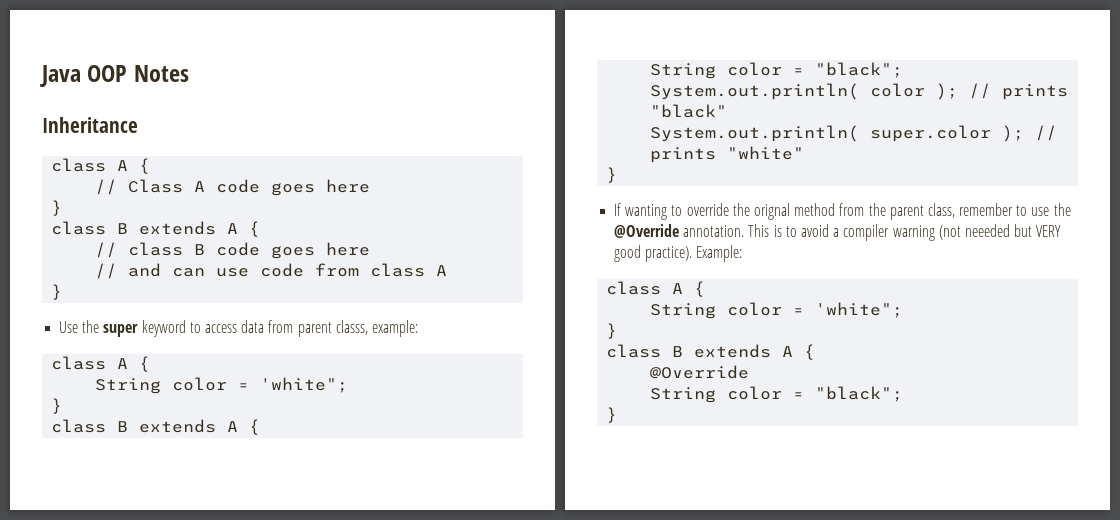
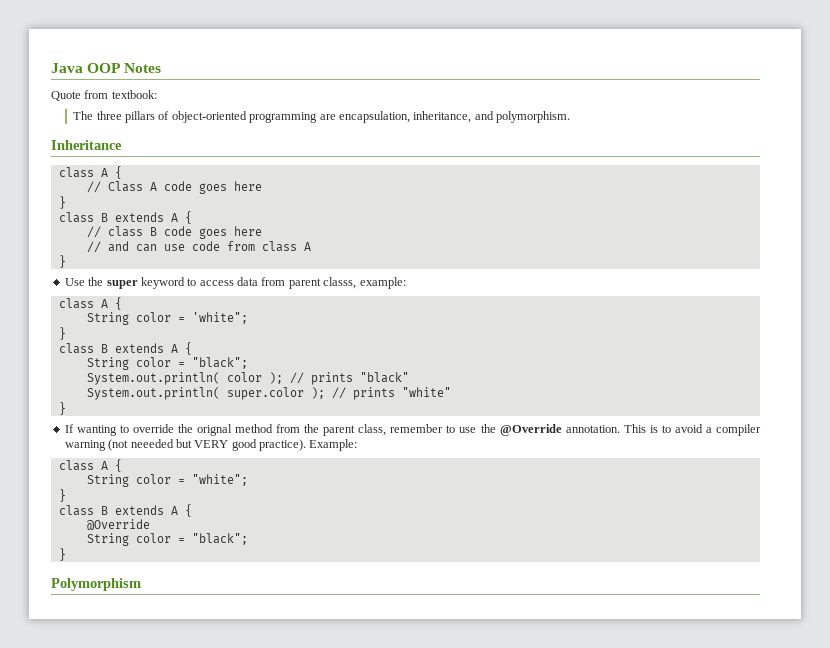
+ Quote from textbook:
+ The three pillars of object-oriented programming are encapsulation, inheritance, and polymorphism.
  Example:
  class A {
- String color = 'white";
+ String color = "white";
+ Polymorphism

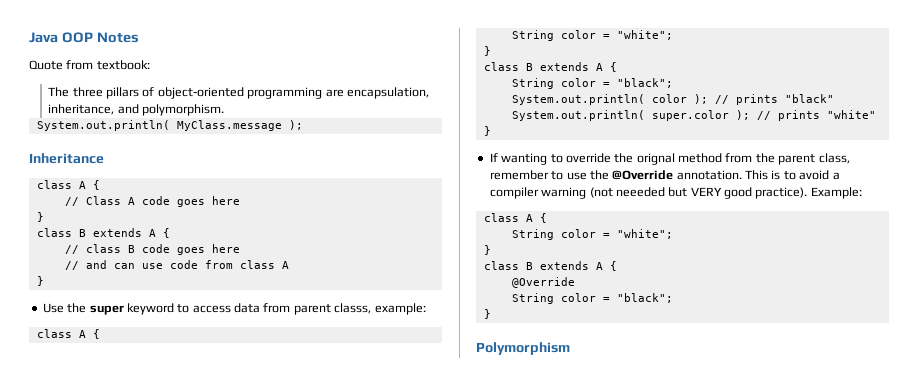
+ System.out.println( MyClass.message );
  Use the super keyword to access data from parent classs, example:
  class A {
- String color = 'white";
+ String color = "white";

